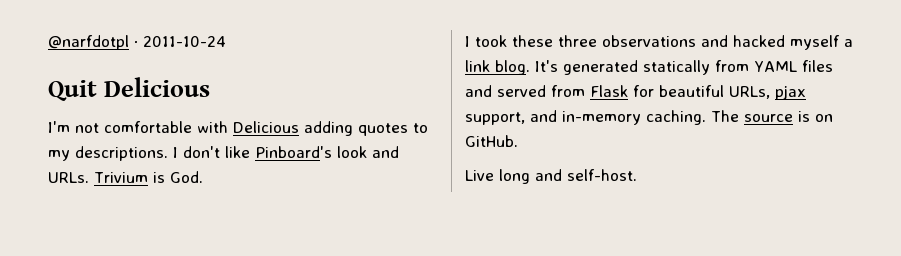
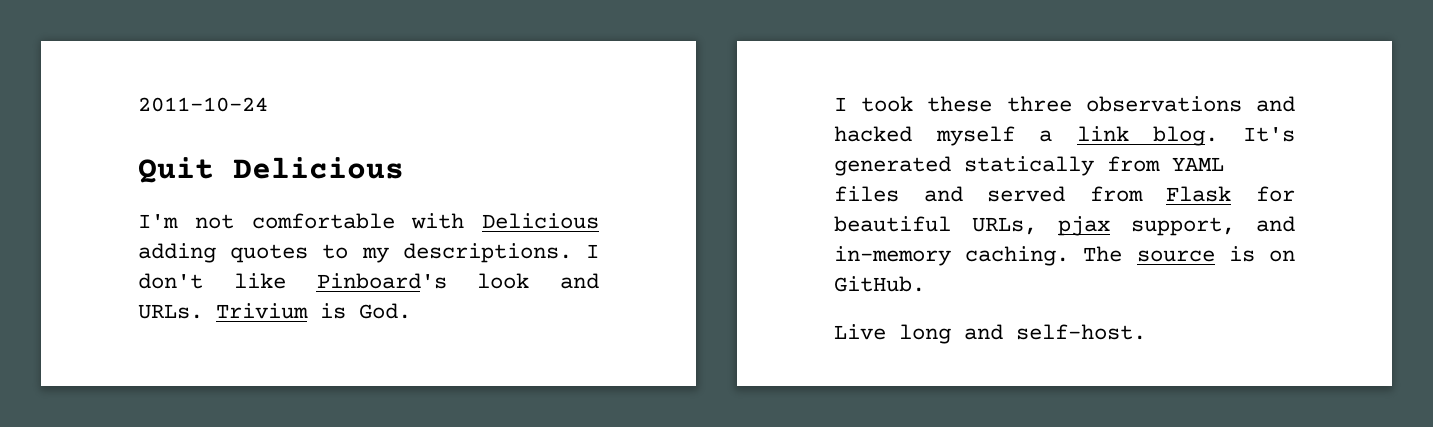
- @narfdotpl · 2011-10-24
+ 2011-10-24

